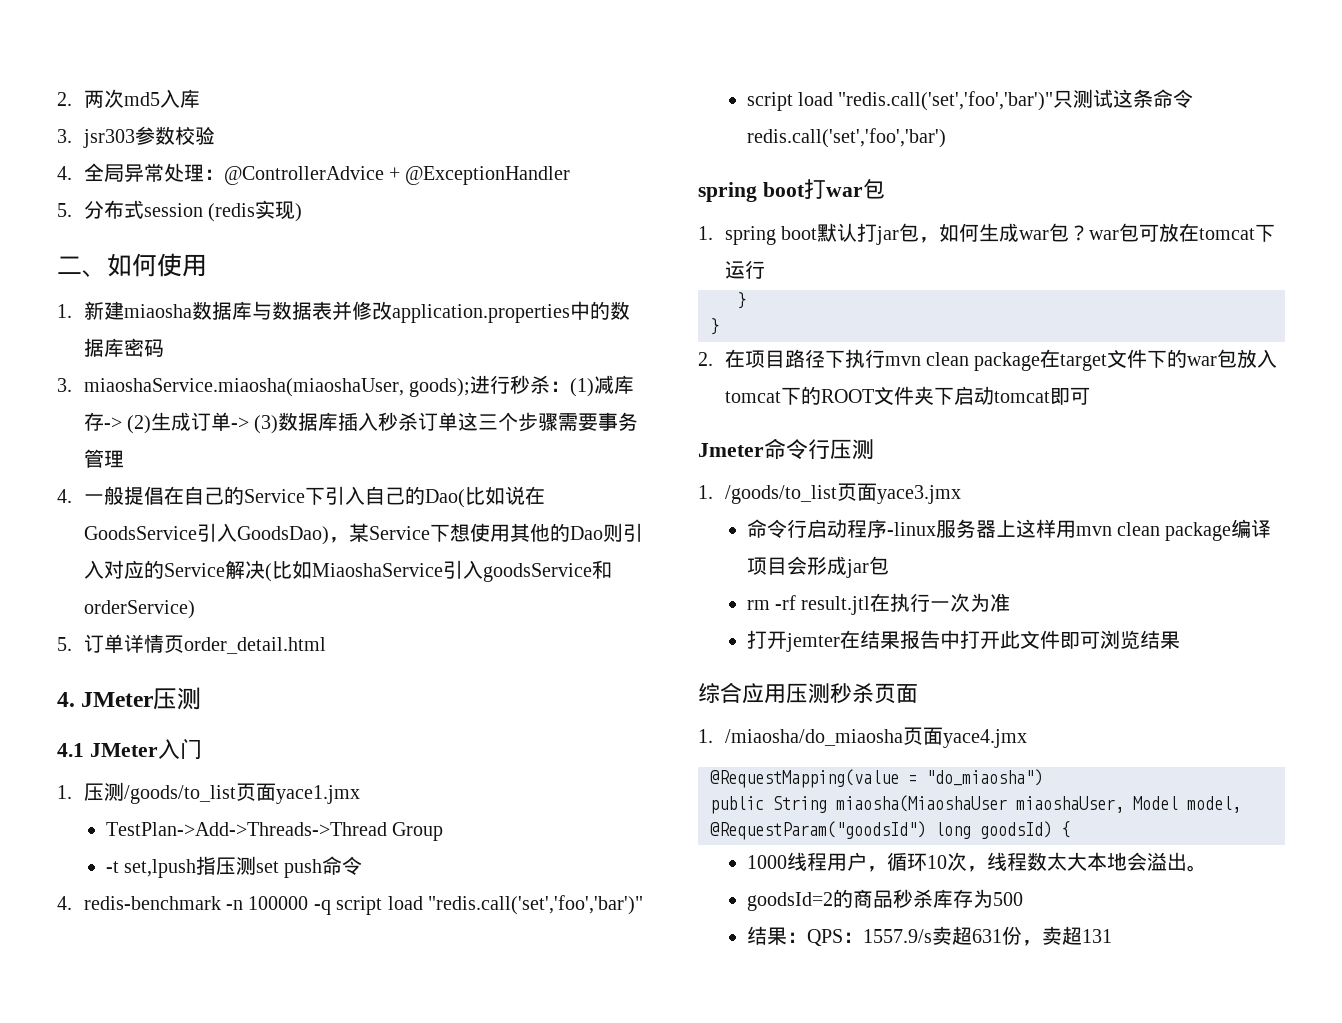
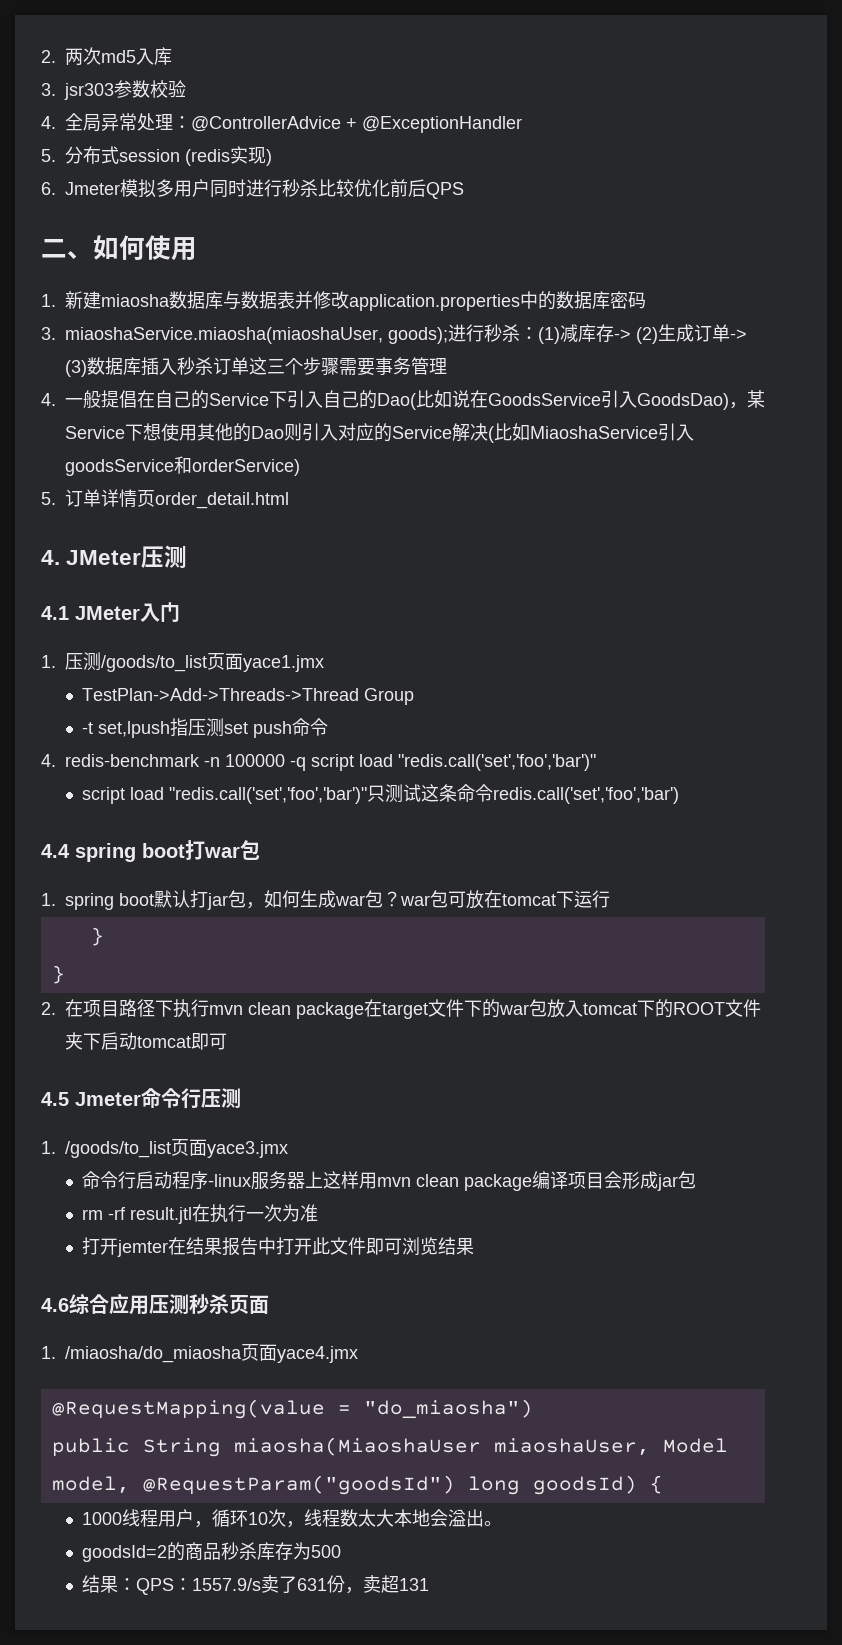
+ 6. Jmeter模拟多用户同时进行秒杀比较优化前后QPS
- spring boot打war包
+ 4.4 spring boot打war包
- Jmeter命令行压测
+ 4.5 Jmeter命令行压测
- 综合应用压测秒杀页面
+ 4.6综合应用压测秒杀页面
- 结果：QPS：1557.9/s卖超631份，卖超131
+ 结果：QPS：1557.9/s卖了631份，卖超131

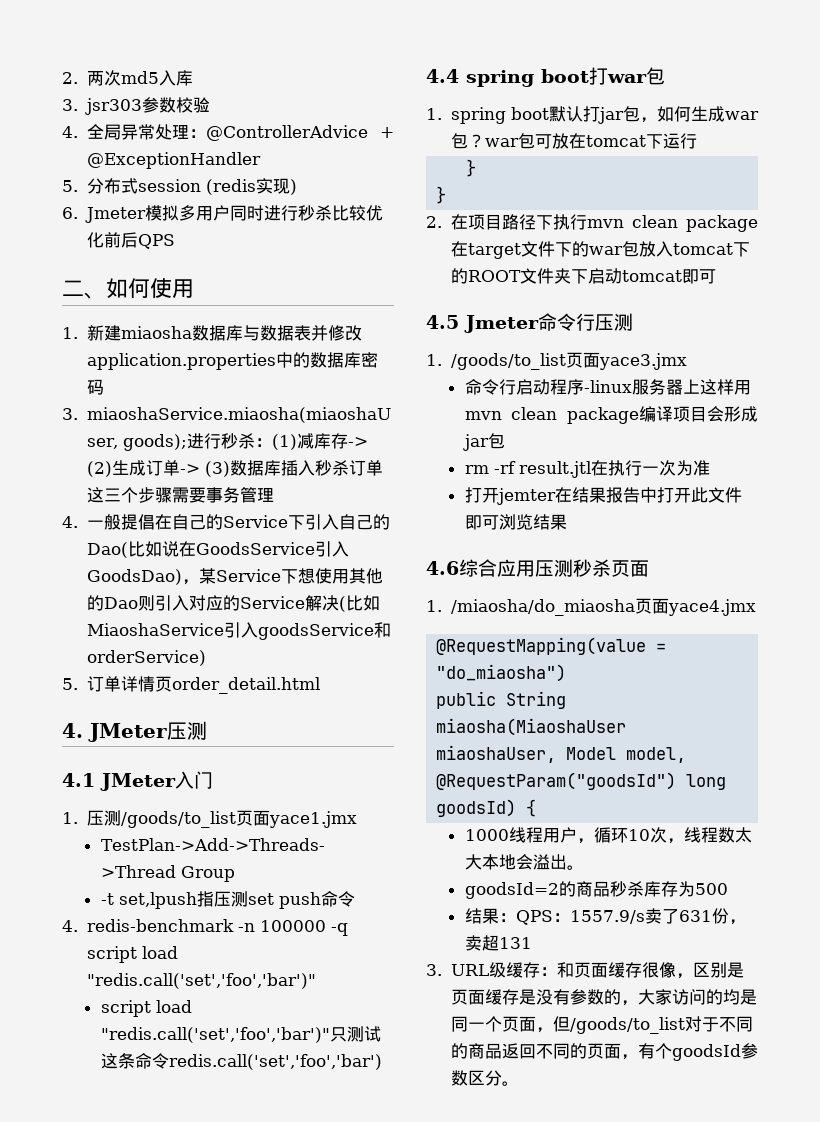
+ 3. URL级缓存：和页面缓存很像，区别是页面缓存是没有参数的，大家访问的均是同一个页面，但/goods/to_list对于不同的商品返回不同的页面，有个goodsId参数区分。

